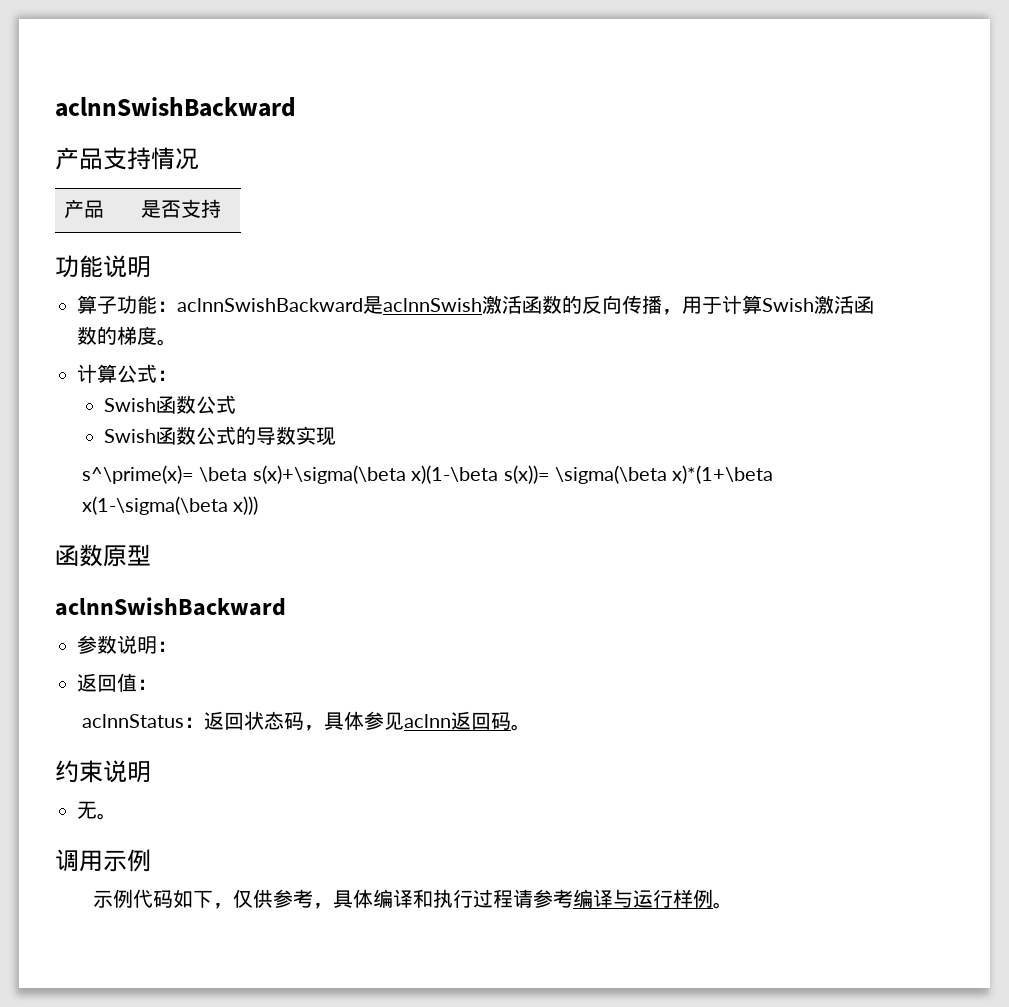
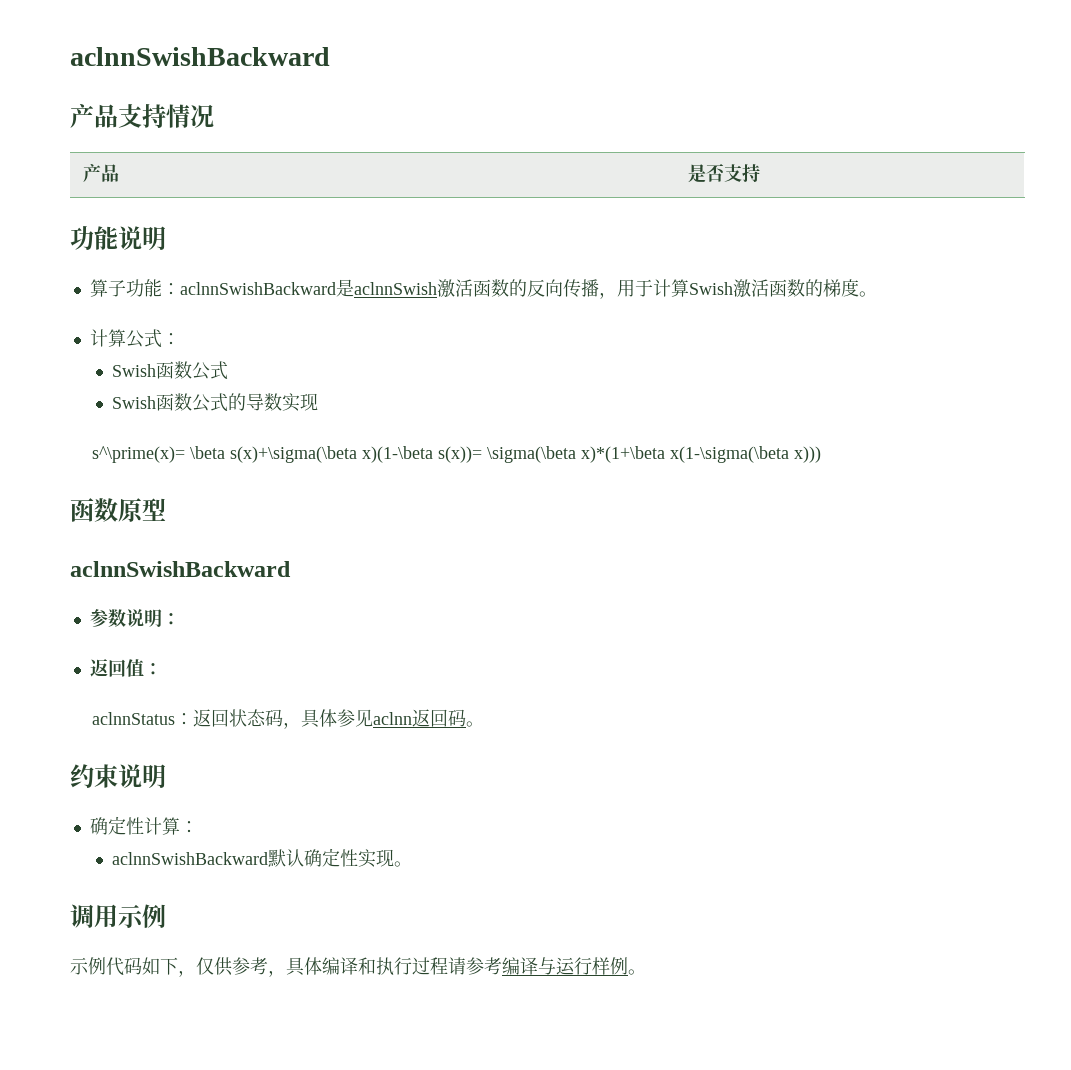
- 无。
+ 确定性计算：
+ aclnnSwishBackward默认确定性实现。

